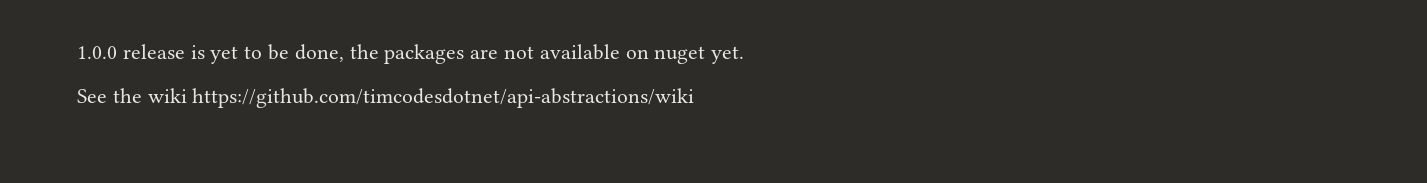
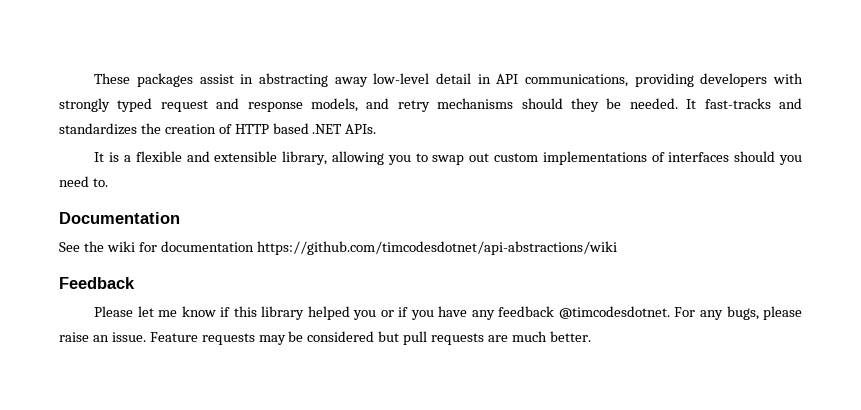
- 1.0.0 release is yet to be done, the packages are not available on nuget yet.
+ These packages assist in abstracting away low-level detail in API communications, providing developers with strongly typed request and response models, and retry mechanisms should they be needed. It fast-tracks and standardizes the creation of HTTP based .NET APIs.
+ It is a flexible and extensible library, allowing you to swap out custom implementations of interfaces should you need to.
+ Documentation
- See the wiki https://github.com/timcodesdotnet/api-abstractions/wiki
+ See the wiki for documentation https://github.com/timcodesdotnet/api-abstractions/wiki
+ Feedback
+ Please let me know if this library helped you or if you have any feedback @timcodesdotnet. For any bugs, please raise an issue. Feature requests may be considered but pull requests are much better.

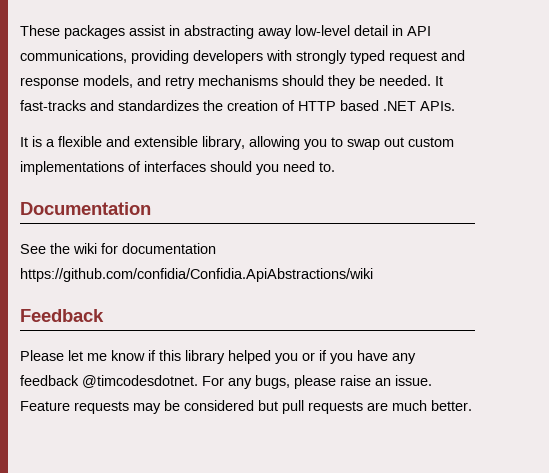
- See the wiki for documentation https://github.com/timcodesdotnet/api-abstractions/wiki
+ See the wiki for documentation https://github.com/confidia/Confidia.ApiAbstractions/wiki

